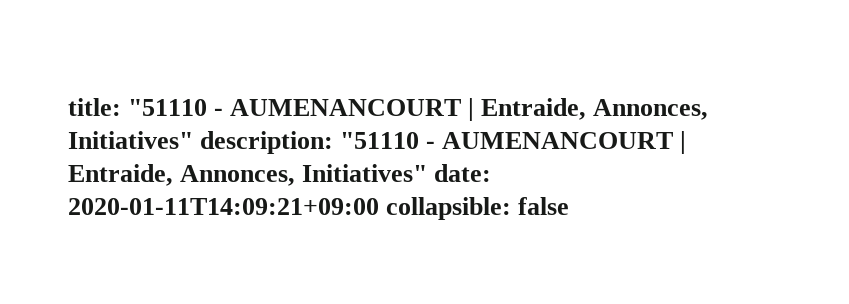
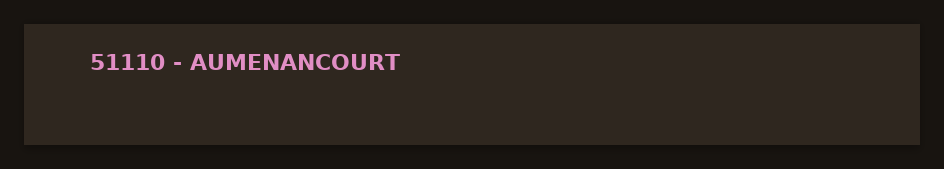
- title: "51110 - AUMENANCOURT | Entraide, Annonces, Initiatives" description: "51110 - AUMENANCOURT | Entraide, Annonces, Initiatives" date: 2020-01-11T14:09:21+09:00 collapsible: false
+ 51110 - AUMENANCOURT

